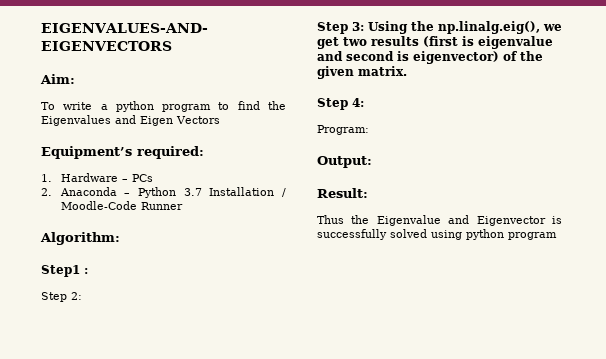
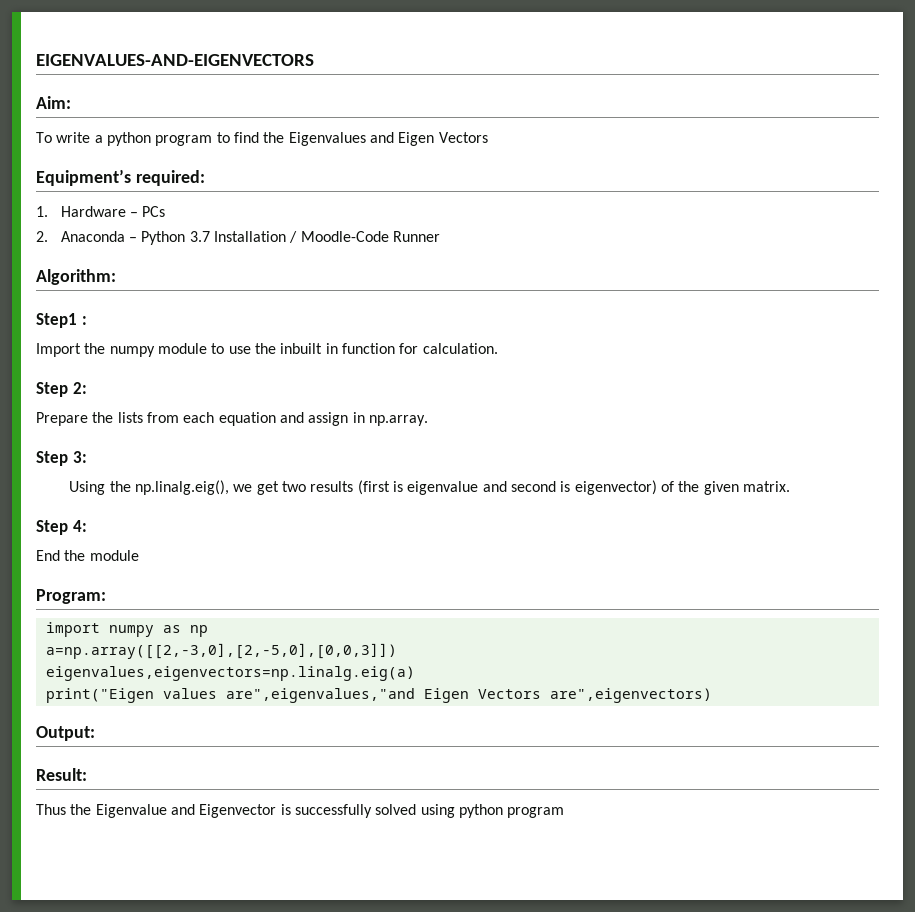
+ Import the numpy module to use the inbuilt in function for calculation.
  Step 2:
+ Prepare the lists from each equation and assign in np.array.
- Step 3: Using the np.linalg.eig(), we get two results (first is eigenvalue and second is eigenvector) of the given matrix.
+ Step 3:
+ Using the np.linalg.eig(), we get two results (first is eigenvalue and second is eigenvector) of the given matrix.
+ End the module
  Program:
+ import numpy as np
+ a=np.array([[2,-3,0],[2,-5,0],[0,0,3]])
+ eigenvalues,eigenvectors=np.linalg.eig(a)
+ print("Eigen values are",eigenvalues,"and Eigen Vectors are",eigenvectors)

